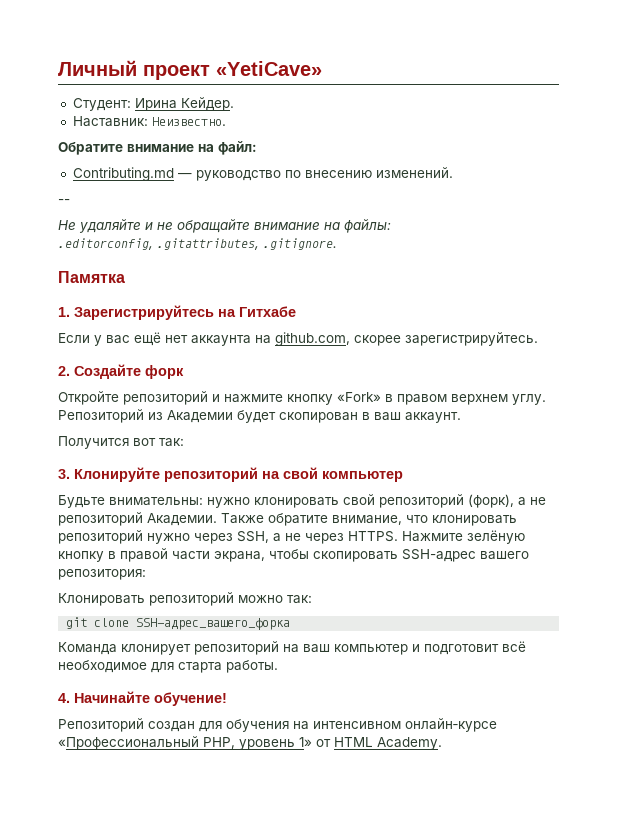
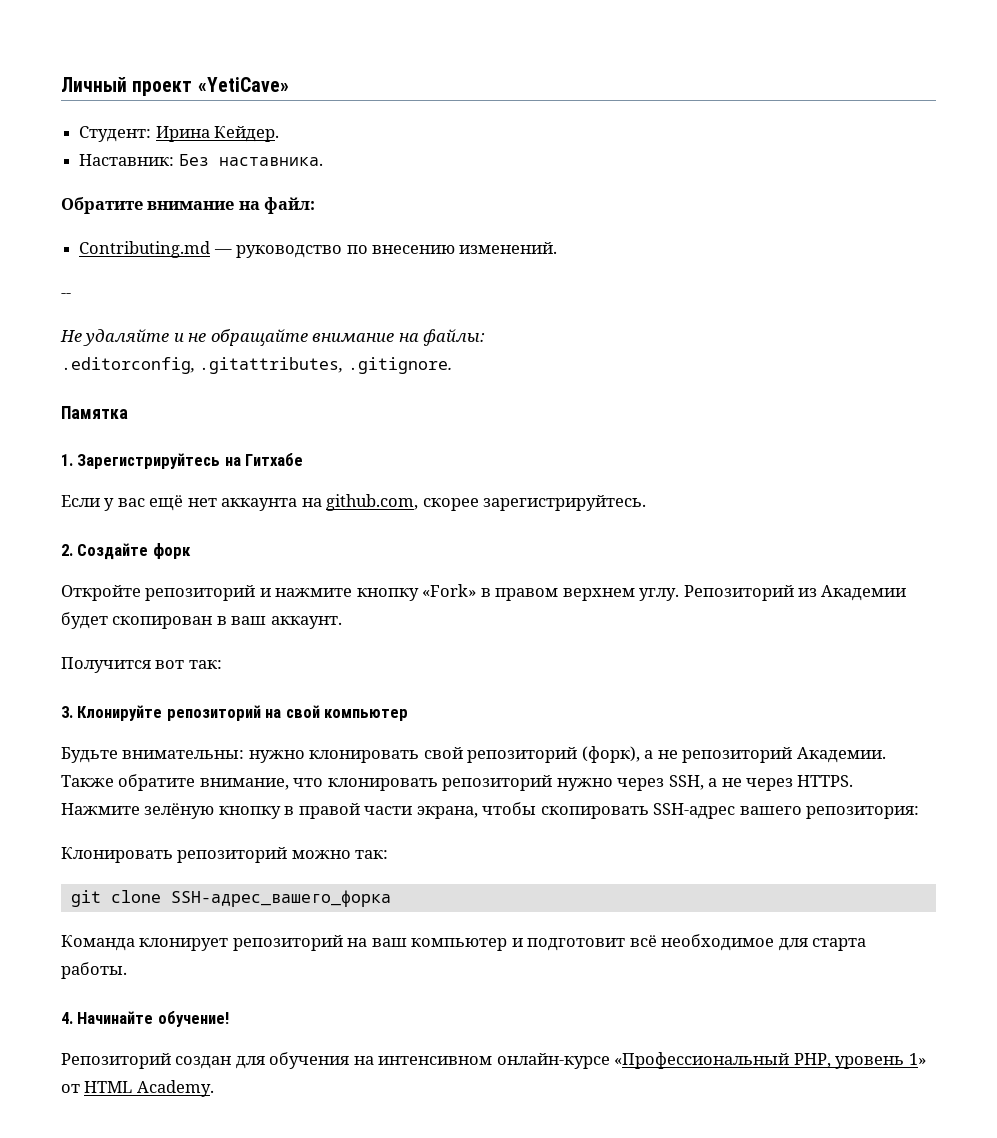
- Наставник: Неизвестно.
+ Наставник: Без наставника.

